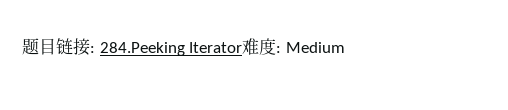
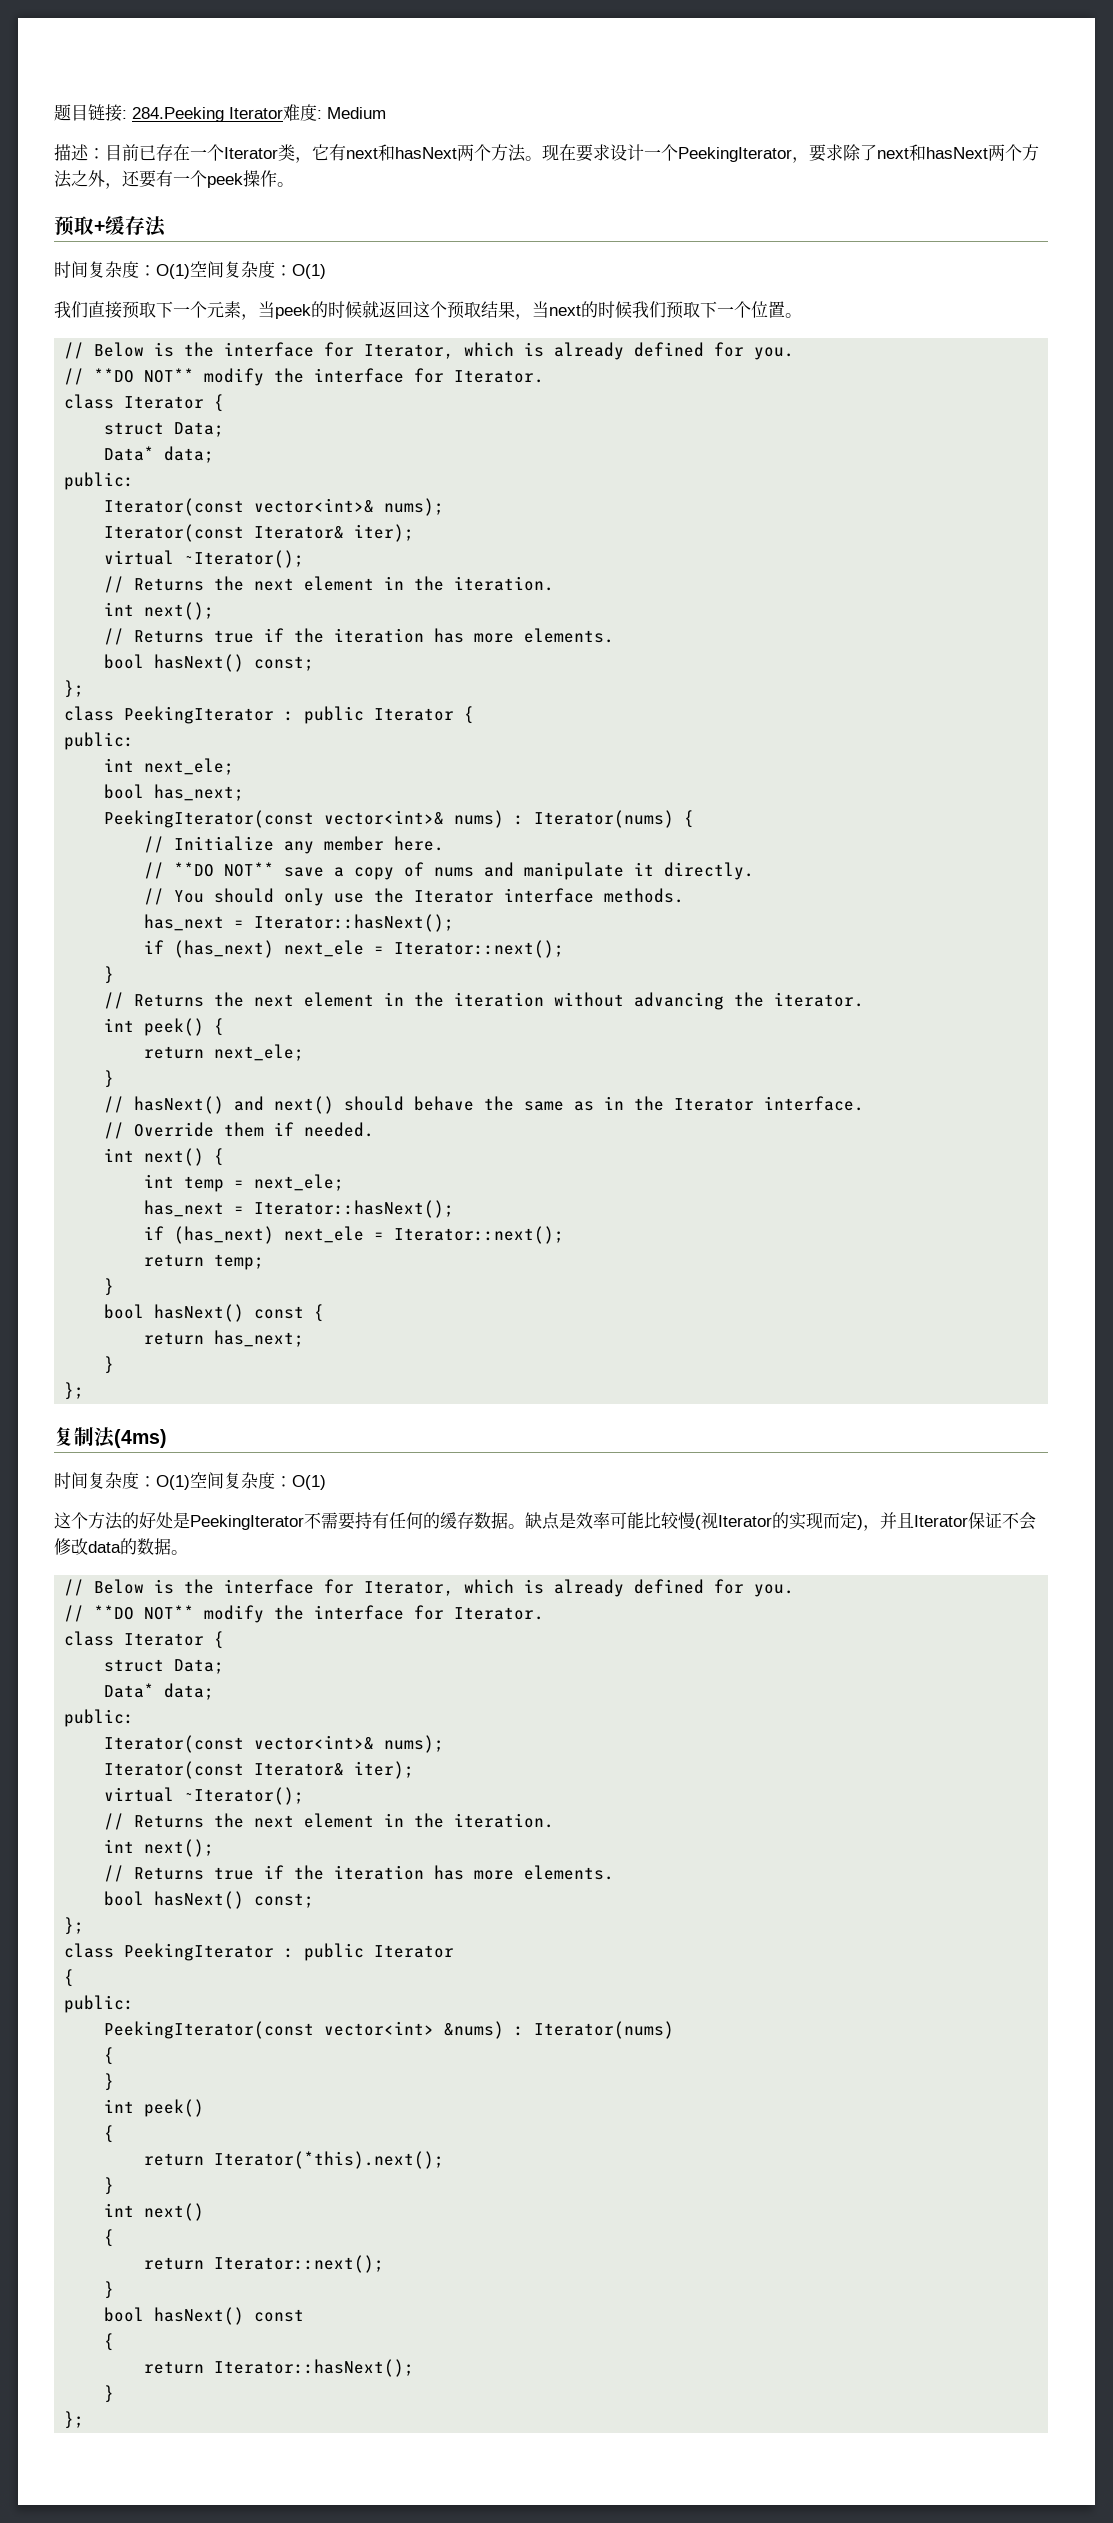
+ 描述：目前已存在一个Iterator类，它有next和hasNext两个方法。现在要求设计一个PeekingIterator，要求除了next和hasNext两个方法之外，还要有一个peek操作。
+ 预取+缓存法
+ 时间复杂度：O(1)空间复杂度：O(1)
+ 我们直接预取下一个元素，当peek的时候就返回这个预取结果，当next的时候我们预取下一个位置。
+ // Below is the interface for Iterator, which is already defined for you.
+ // **DO NOT** modify the interface for Iterator.
+ class Iterator {
+ struct Data;
+ Data* data;
+ public:
+ Iterator(const vector<int>& nums);
+ Iterator(const Iterator& iter);
+ virtual ~Iterator();
+ // Returns the next element in the iteration.
+ int next();
+ // Returns true if the iteration has more elements.
+ bool hasNext() const;
+ };
+ class PeekingIterator : public Iterator {
+ public:
+ int next_ele;
+ bool has_next;
+ PeekingIterator(const vector<int>& nums) : Iterator(nums) {
+ // Initialize any member here.
+ // **DO NOT** save a copy of nums and manipulate it directly.
+ // You should only use the Iterator interface methods.
+ has_next = Iterator::hasNext();
+ if (has_next) next_ele = Iterator::next();
+ }
+ // Returns the next element in the iteration without advancing the iterator.
+ int peek() {
+ return next_ele;
+ }
+ // hasNext() and next() should behave the same as in the Iterator interface.
+ // Override them if needed.
+ int next() {
+ int temp = next_ele;
+ has_next = Iterator::hasNext();
+ if (has_next) next_ele = Iterator::next();
+ return temp;
+ }
+ bool hasNext() const {
+ return has_next;
+ }
+ };
+ 复制法(4ms)
+ 时间复杂度：O(1)空间复杂度：O(1)
+ 这个方法的好处是PeekingIterator不需要持有任何的缓存数据。缺点是效率可能比较慢(视Iterator的实现而定)，并且Iterator保证不会修改data的数据。
+ // Below is the interface for Iterator, which is already defined for you.
+ // **DO NOT** modify the interface for Iterator.
+ class Iterator {
+ struct Data;
+ Data* data;
+ public:
+ Iterator(const vector<int>& nums);
+ Iterator(const Iterator& iter);
+ virtual ~Iterator();
+ // Returns the next element in the iteration.
+ int next();
+ // Returns true if the iteration has more elements.
+ bool hasNext() const;
+ };
+ class PeekingIterator : public Iterator
+ {
+ public:
+ PeekingIterator(const vector<int> &nums) : Iterator(nums)
+ {
+ }
+ int peek()
+ {
+ return Iterator(*this).next();
+ }
+ int next()
+ {
+ return Iterator::next();
+ }
+ bool hasNext() const
+ {
+ return Iterator::hasNext();
+ }
+ };

